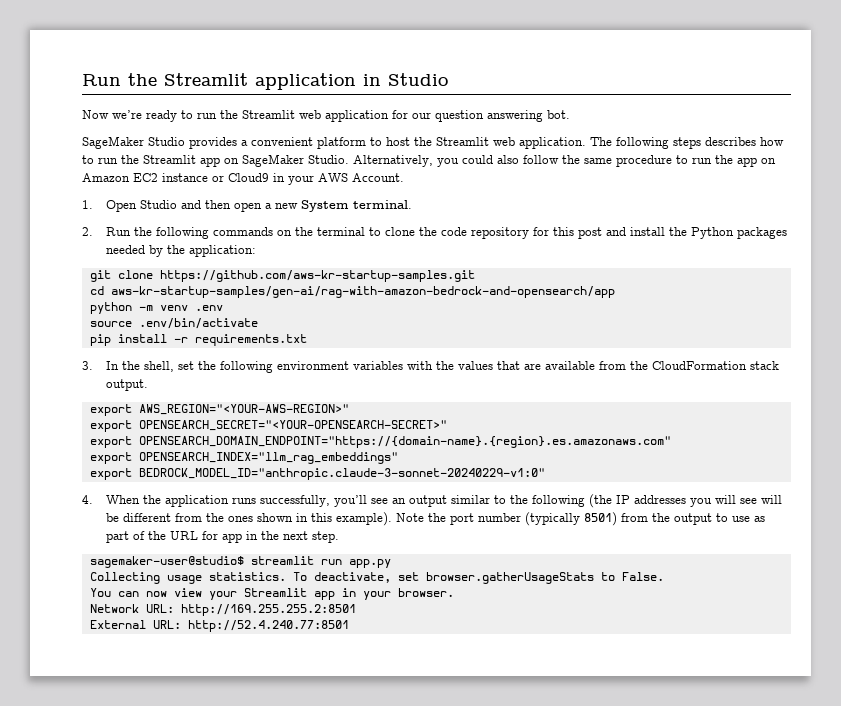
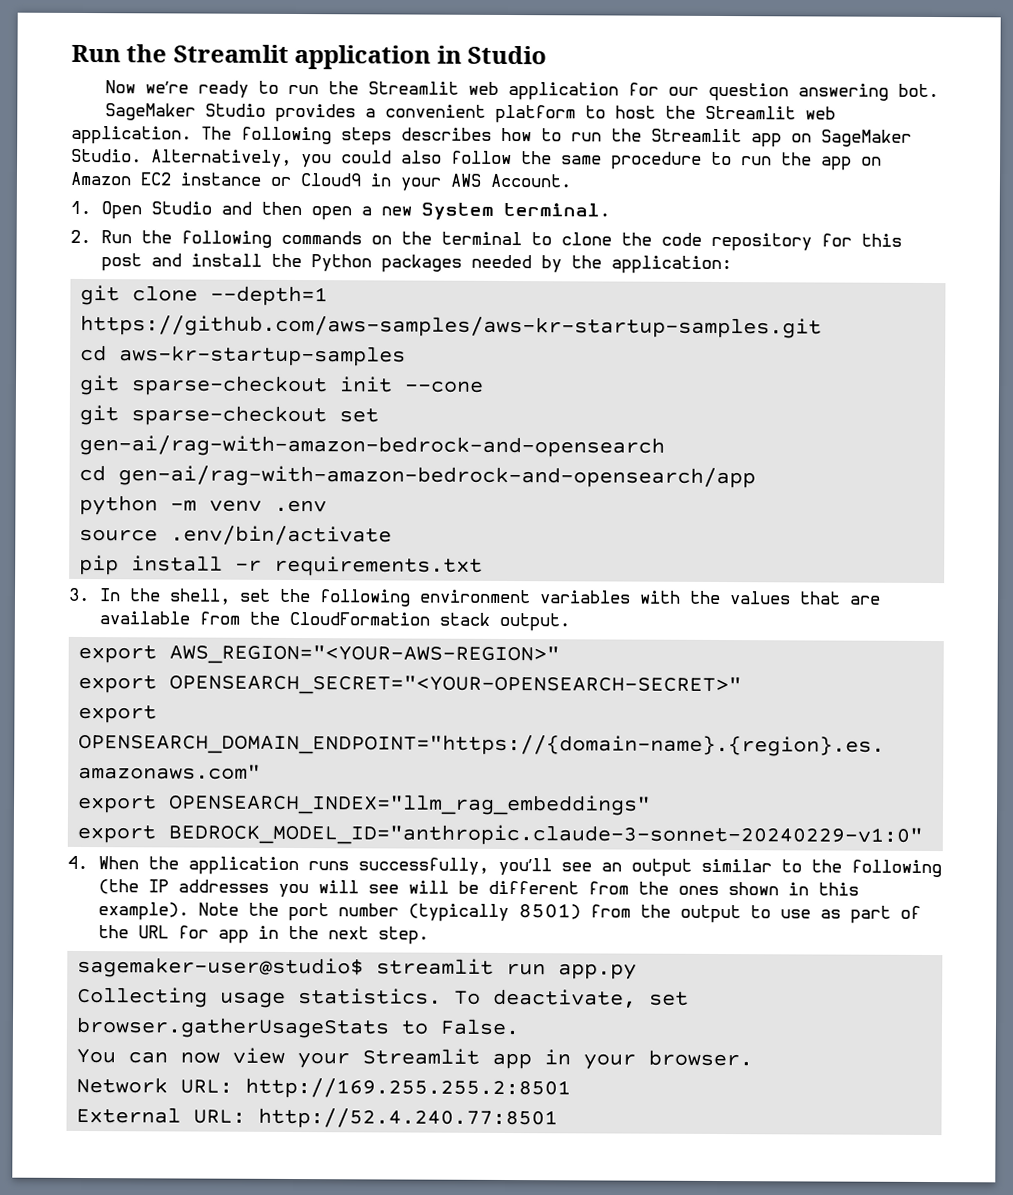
- git clone https://github.com/aws-kr-startup-samples.git
- cd aws-kr-startup-samples/gen-ai/rag-with-amazon-bedrock-and-opensearch/app
+ git clone --depth=1 https://github.com/aws-samples/aws-kr-startup-samples.git
+ cd aws-kr-startup-samples
+ git sparse-checkout init --cone
+ git sparse-checkout set gen-ai/rag-with-amazon-bedrock-and-opensearch
+ cd gen-ai/rag-with-amazon-bedrock-and-opensearch/app

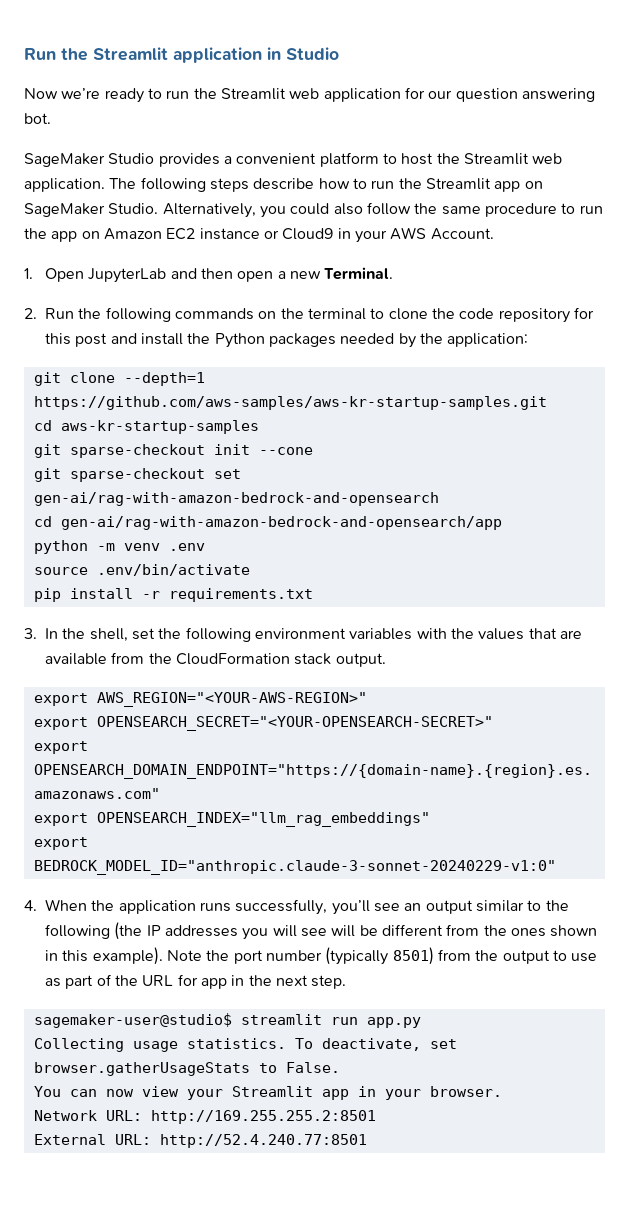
- The following steps describes how to run the Streamlit app on SageMaker Studio.
+ The following steps describe how to run the Streamlit app on SageMaker Studio.
- 1. Open Studio and then open a new System terminal.
+ 1. Open JupyterLab and then open a new Terminal.

